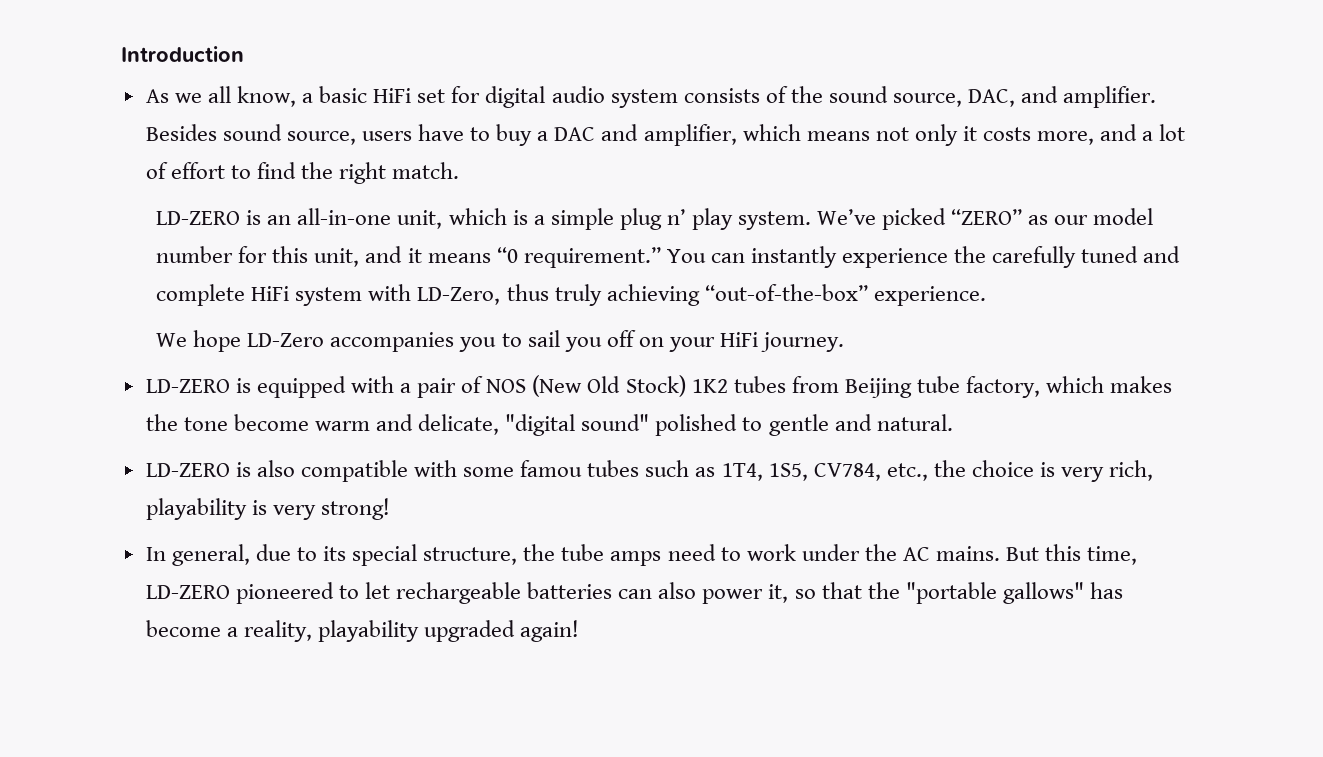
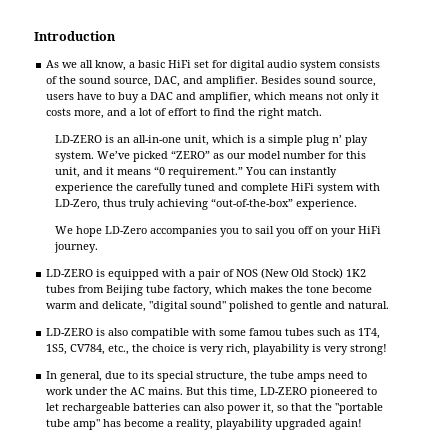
- But this time, LD-ZERO pioneered to let rechargeable batteries can also power it, so that the "portable gallows" has become a reality, playability upgraded again!
+ But this time, LD-ZERO pioneered to let rechargeable batteries can also power it, so that the "portable tube amp" has become a reality, playability upgraded again!

